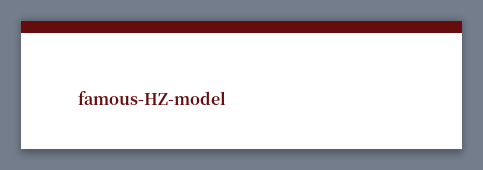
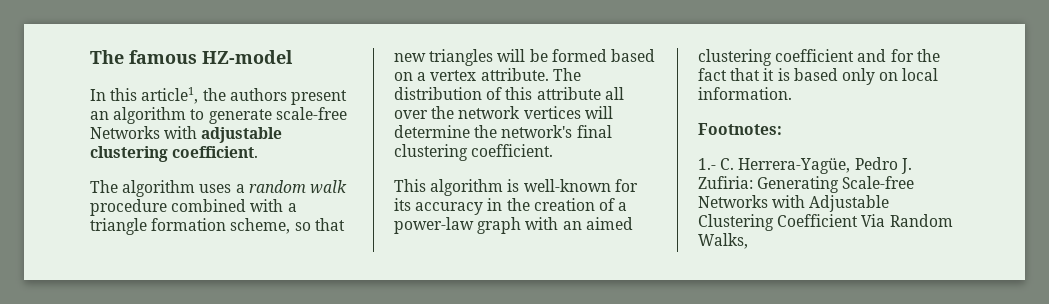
- famous-HZ-model
+ The famous HZ-model
+ In this article1, the authors present an algorithm to generate scale-free Networks with adjustable clustering coefficient.
+ The algorithm uses a random walk procedure combined with a triangle formation scheme, so that new triangles will be formed based on a vertex attribute. The distribution of this attribute all over the network vertices will determine the network's final clustering coefficient.
+ This algorithm is well-known for its accuracy in the creation of a power-law graph with an aimed clustering coefficient and for the fact that it is based only on local information.
+ Footnotes:
+ 1.- C. Herrera-Yagüe, Pedro J. Zufiria: Generating Scale-free Networks with Adjustable Clustering Coefficient Via Random Walks,

